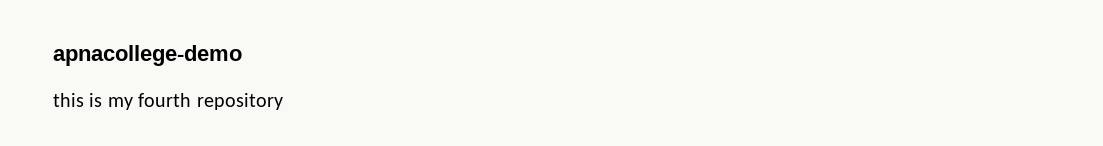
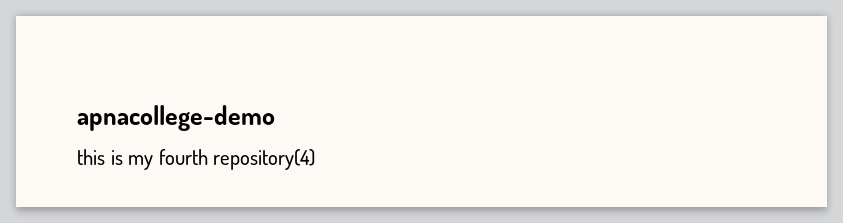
- this is my fourth repository
+ this is my fourth repository(4)

